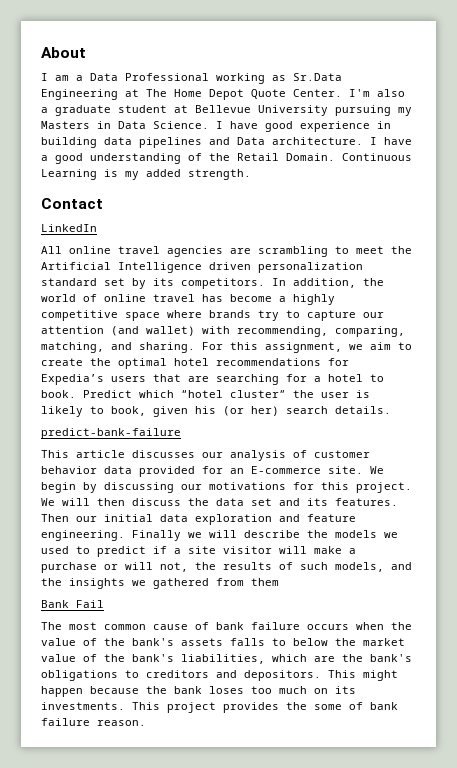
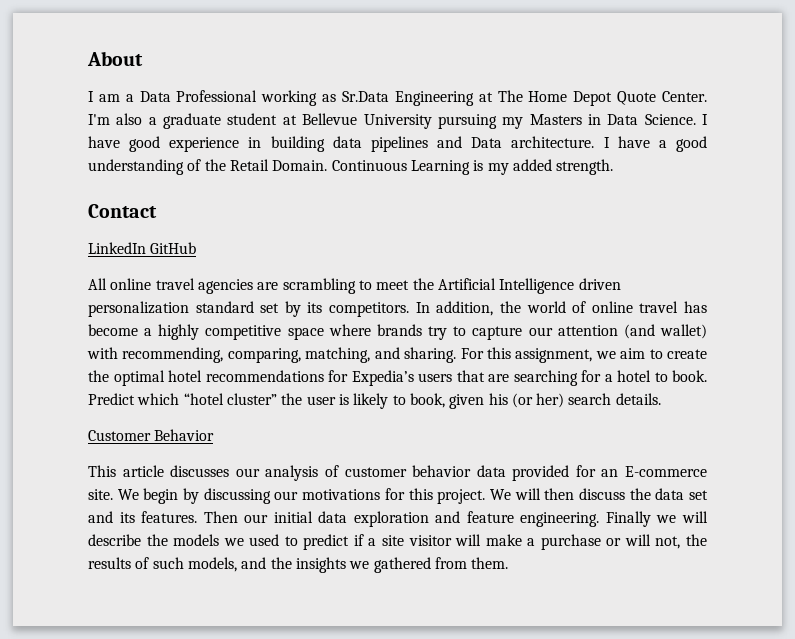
- LinkedIn
+ LinkedIn GitHub
- predict-bank-failure
+ Customer Behavior
- Finally we will describe the models we used to predict if a site visitor will make a purchase or will not, the results of such models, and the insights we gathered from them
- Bank Fail
- The most common cause of bank failure occurs when the value of the bank's assets falls to below the market value of the bank's liabilities, which are the bank's obligations to creditors and depositors. This might happen because the bank loses too much on its investments. This project provides the some of bank failure reason.
+ Finally we will describe the models we used to predict if a site visitor will make a purchase or will not, the results of such models, and the insights we gathered from them.

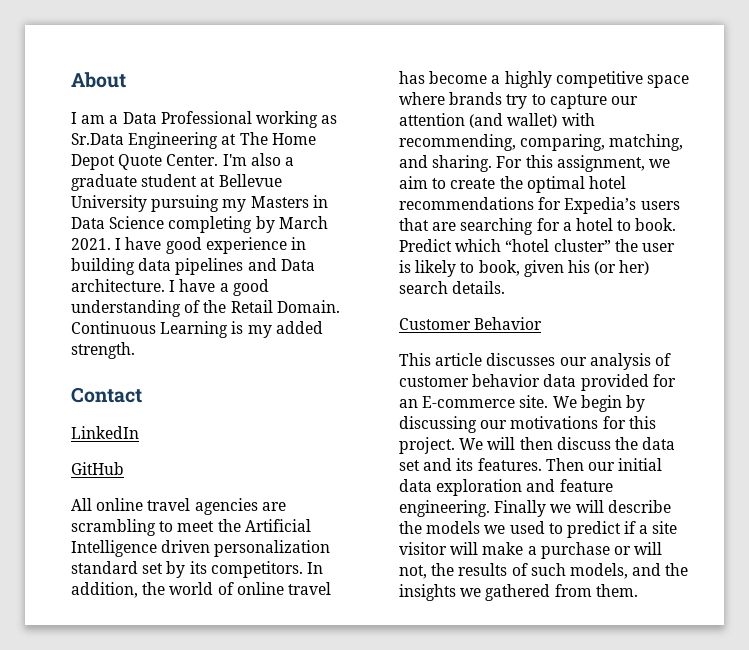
- I'm also a graduate student at Bellevue University pursuing my Masters in Data Science.
+ I'm also a graduate student at Bellevue University pursuing my Masters in Data Science completing by March 2021.
- LinkedIn GitHub
+ LinkedIn
+ GitHub

